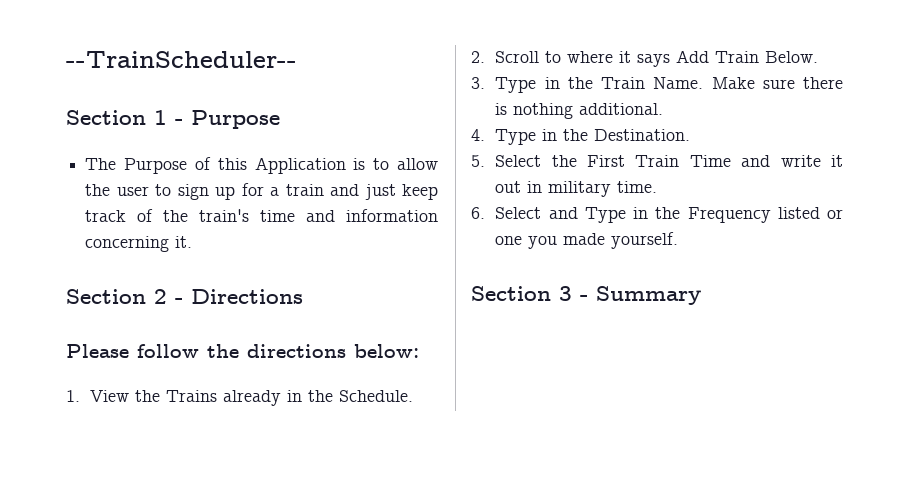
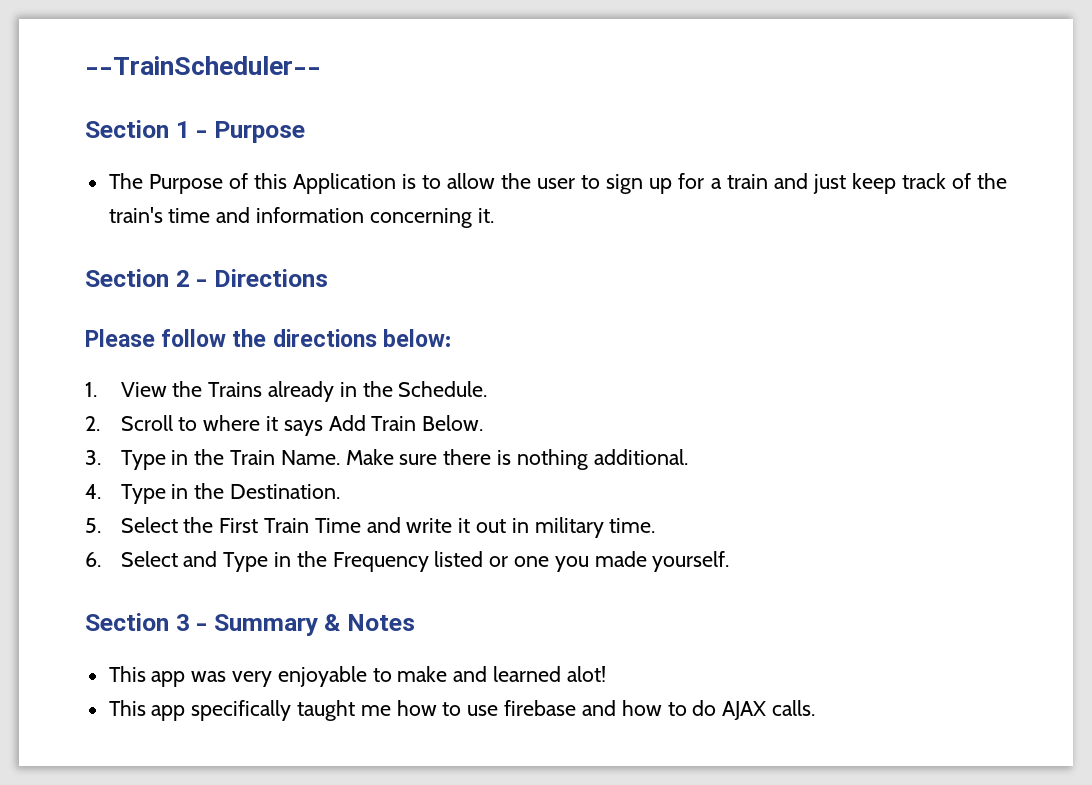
- Section 3 - Summary
+ Section 3 - Summary & Notes
+ This app was very enjoyable to make and learned alot!
+ This app specifically taught me how to use firebase and how to do AJAX calls.

